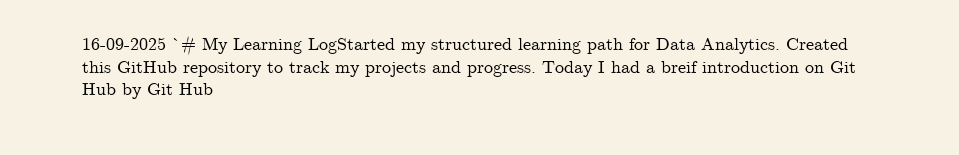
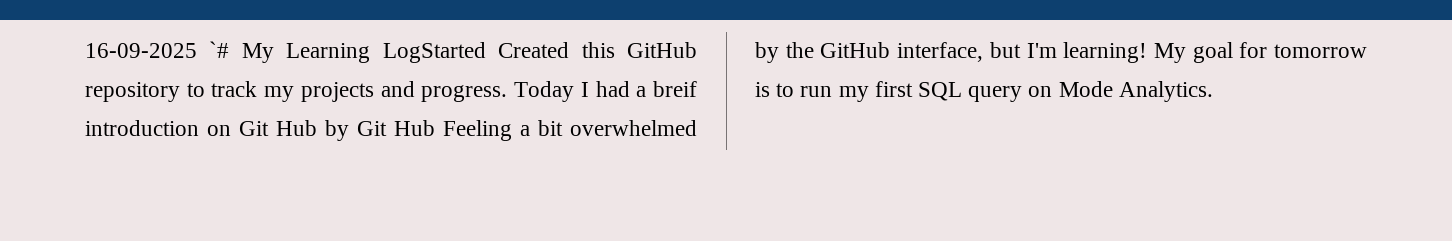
- 16-09-2025 `# My Learning LogStarted my structured learning path for Data Analytics. Created this GitHub repository to track my projects and progress.
+ 16-09-2025 `# My Learning LogStarted Created this GitHub repository to track my projects and progress.
- Today I had a breif introduction on Git Hub by Git Hub
+ Today I had a breif introduction on Git Hub by Git Hub Feeling a bit overwhelmed by the GitHub interface, but I'm learning! My goal for tomorrow is to run my first SQL query on Mode Analytics.

